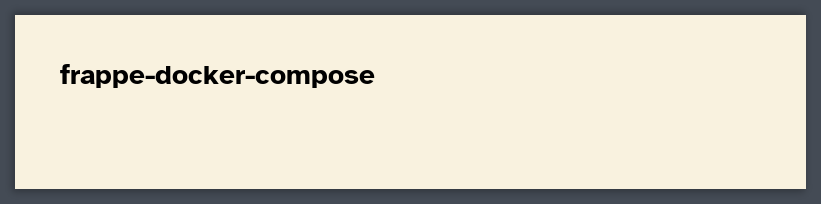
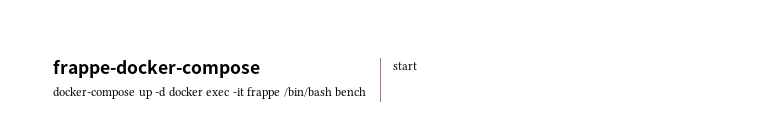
+ docker-compose up -d docker exec -it frappe /bin/bash bench start

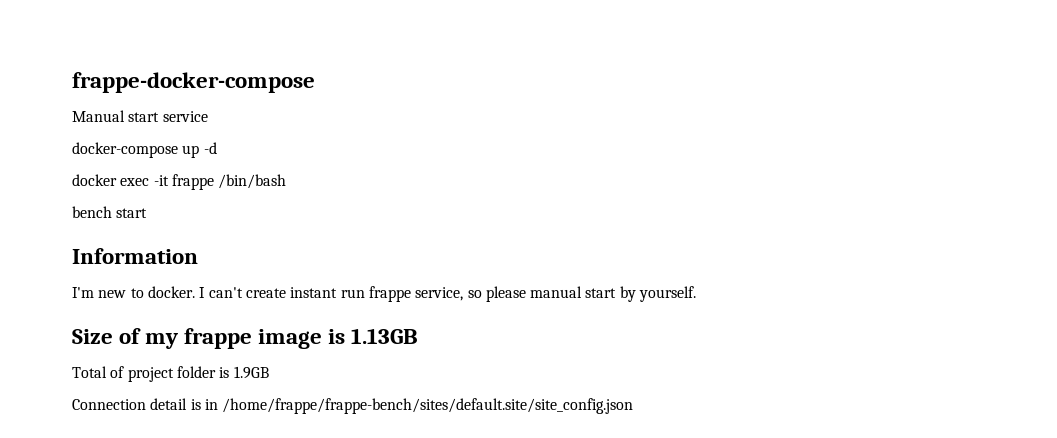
+ Manual start service
- docker-compose up -d docker exec -it frappe /bin/bash bench start
+ docker-compose up -d
+ docker exec -it frappe /bin/bash
+ bench start
+ Information
+ I'm new to docker. I can't create instant run frappe service, so please manual start by yourself.
+ Size of my frappe image is 1.13GB
+ Total of project folder is 1.9GB
+ Connection detail is in /home/frappe/frappe-bench/sites/default.site/site_config.json

